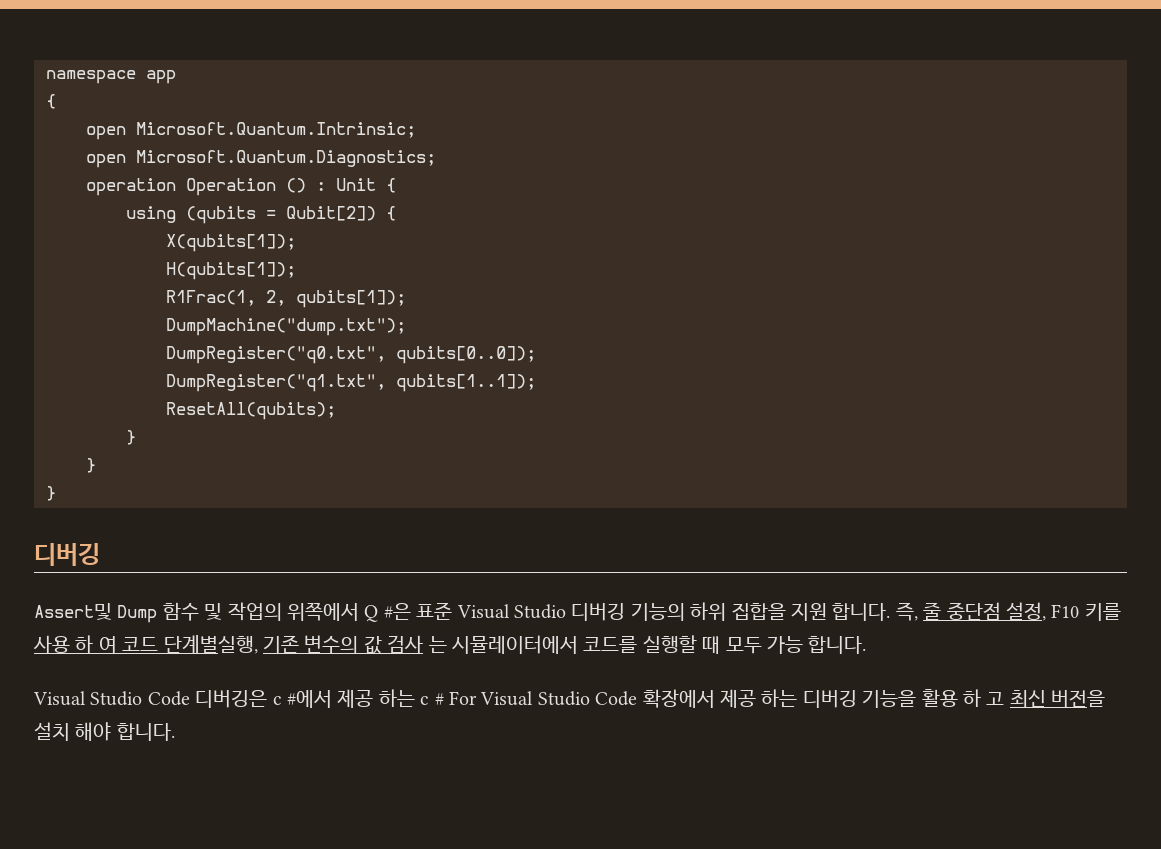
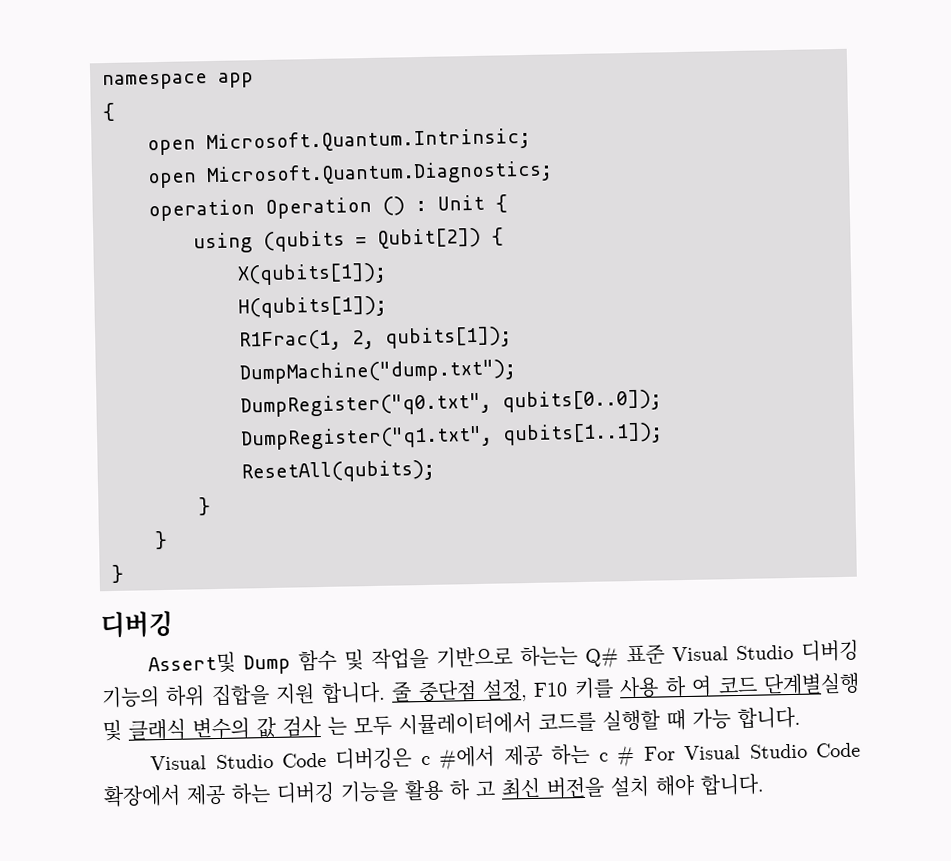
- Assert및 Dump 함수 및 작업의 위쪽에서 Q #은 표준 Visual Studio 디버깅 기능의 하위 집합을 지원 합니다.
+ Assert및 Dump 함수 및 작업을 기반으로 하는는 Q# 표준 Visual Studio 디버깅 기능의 하위 집합을 지원 합니다.
- 즉, 줄 중단점 설정, F10 키를 사용 하 여 코드 단계별실행, 기존 변수의 값 검사 는 시뮬레이터에서 코드를 실행할 때 모두 가능 합니다.
+ 줄 중단점 설정, F10 키를 사용 하 여 코드 단계별실행 및 클래식 변수의 값 검사 는 모두 시뮬레이터에서 코드를 실행할 때 가능 합니다.

